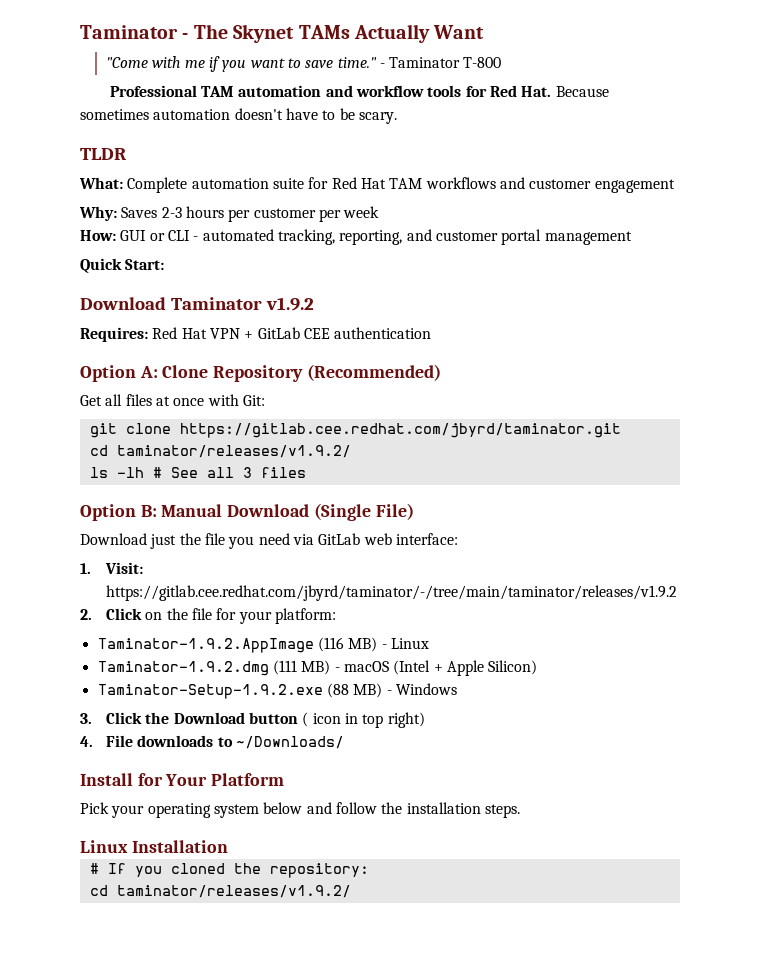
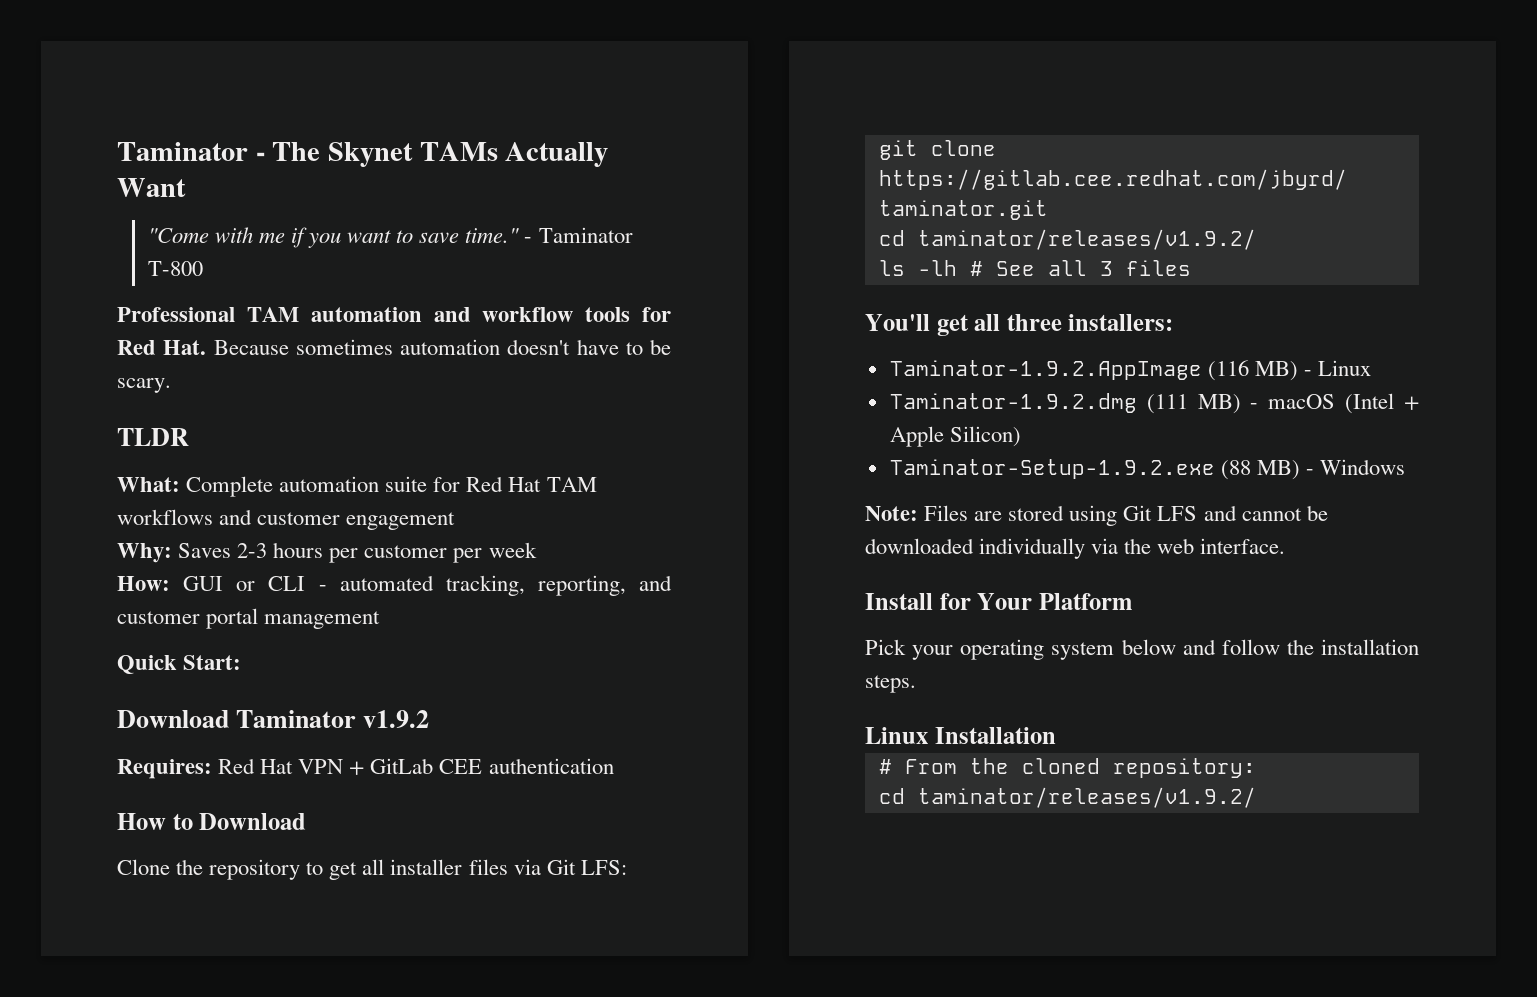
- Option A: Clone Repository (Recommended)
- Get all files at once with Git:
+ How to Download
+ Clone the repository to get all installer files via Git LFS:
- Option B: Manual Download (Single File)
- Download just the file you need via GitLab web interface:
- 1. Visit: https://gitlab.cee.redhat.com/jbyrd/taminator/-/tree/main/taminator/releases/v1.9.2
- 2. Click on the file for your platform:
+ You'll get all three installers:
- 3. Click the Download button ( icon in top right)
- 4. File downloads to ~/Downloads/
+ Note: Files are stored using Git LFS and cannot be downloaded individually via the web interface.
- # If you cloned the repository:
+ # From the cloned repository:

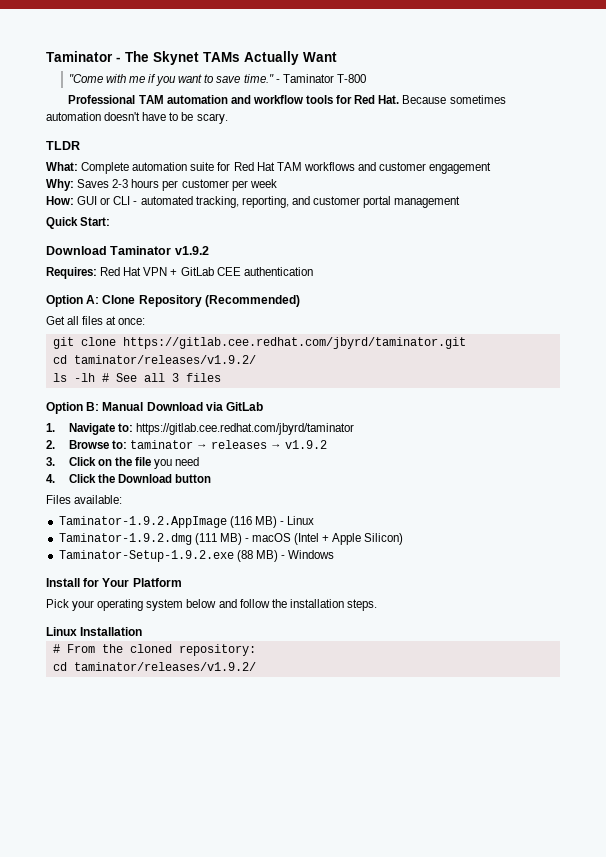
- How to Download
- Clone the repository to get all installer files via Git LFS:
+ Option A: Clone Repository (Recommended)
+ Get all files at once:
- You'll get all three installers:
+ Option B: Manual Download via GitLab
+ 1. Navigate to: https://gitlab.cee.redhat.com/jbyrd/taminator
+ 2. Browse to: taminator → releases → v1.9.2
+ 3. Click on the file you need
+ 4. Click the Download button
+ Files available:
- Note: Files are stored using Git LFS and cannot be downloaded individually via the web interface.

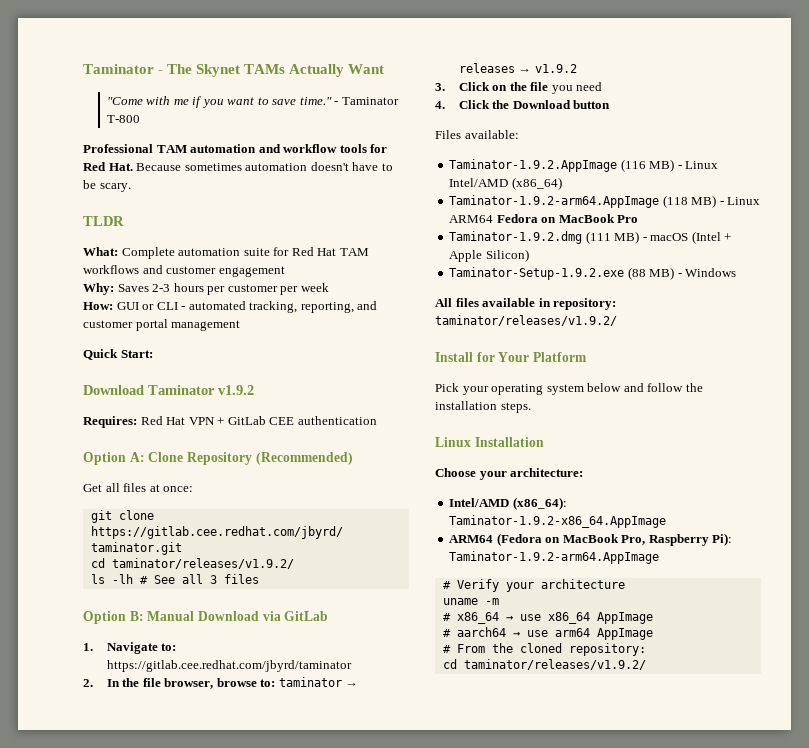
- 2. Browse to: taminator → releases → v1.9.2
+ 2. In the file browser, browse to: taminator → releases → v1.9.2
- Taminator-1.9.2.AppImage (116 MB) - Linux
+ Taminator-1.9.2.AppImage (116 MB) - Linux Intel/AMD (x86_64)
+ Taminator-1.9.2-arm64.AppImage (118 MB) - Linux ARM64 Fedora on MacBook Pro
+ All files available in repository: taminator/releases/v1.9.2/
+ Choose your architecture:
+ Intel/AMD (x86_64): Taminator-1.9.2-x86_64.AppImage
+ ARM64 (Fedora on MacBook Pro, Raspberry Pi): Taminator-1.9.2-arm64.AppImage
+ # Verify your architecture
+ uname -m
+ # x86_64 → use x86_64 AppImage
+ # aarch64 → use arm64 AppImage

